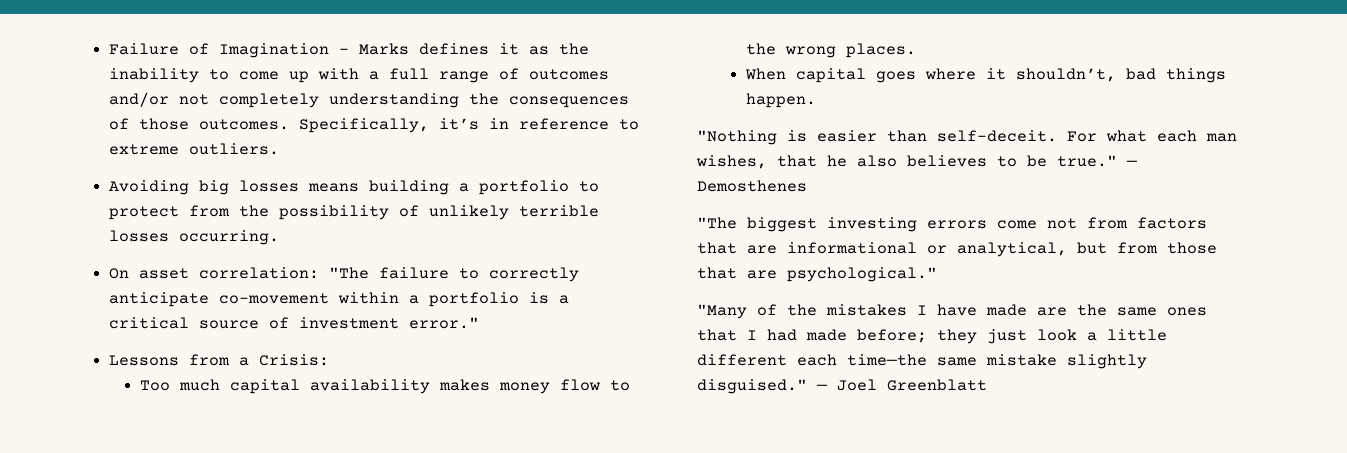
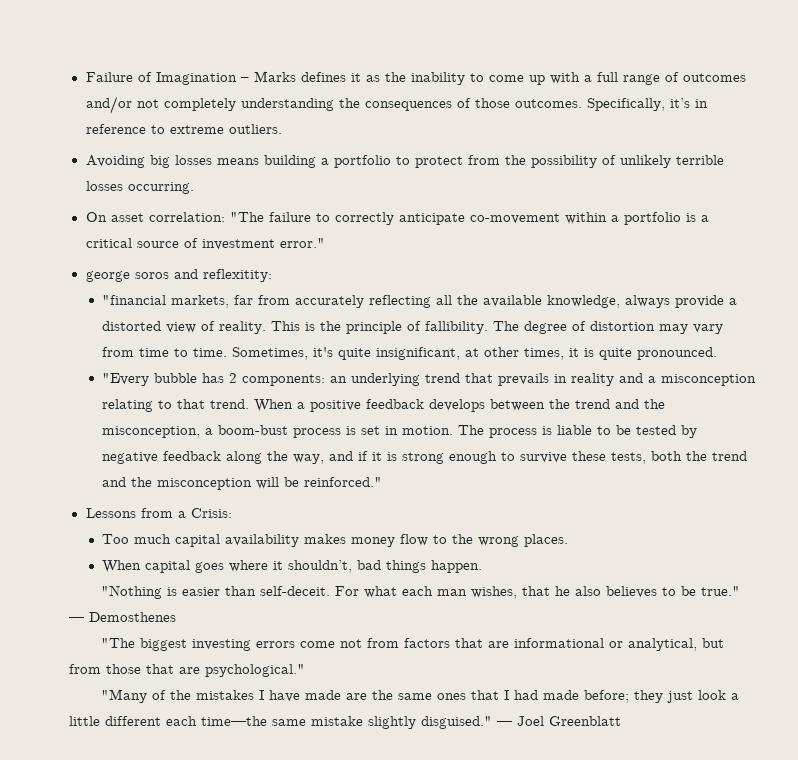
+ george soros and reflexitity:
+ "financial markets, far from accurately reflecting all the available knowledge, always provide a distorted view of reality. This is the principle of fallibility. The degree of distortion may vary from time to time. Sometimes, it's quite insignificant, at other times, it is quite pronounced.
+ "Every bubble has 2 components: an underlying trend that prevails in reality and a misconception relating to that trend. When a positive feedback develops between the trend and the misconception, a boom-bust process is set in motion. The process is liable to be tested by negative feedback along the way, and if it is strong enough to survive these tests, both the trend and the misconception will be reinforced."

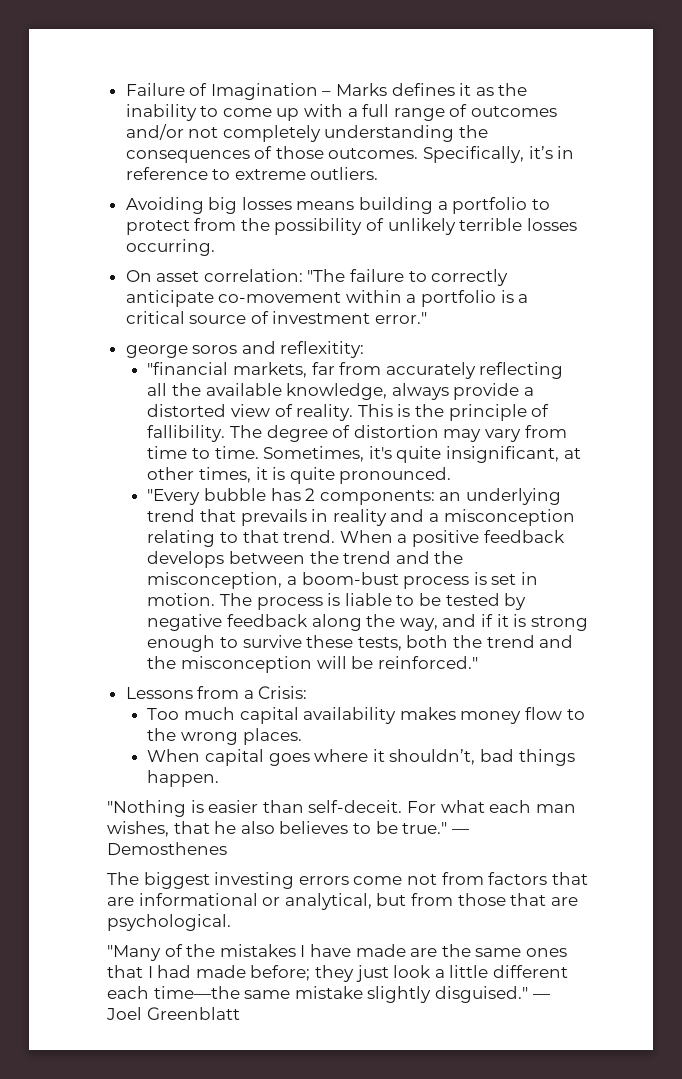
- "The biggest investing errors come not from factors that are informational or analytical, but from those that are psychological."
+ The biggest investing errors come not from factors that are informational or analytical, but from those that are psychological.

